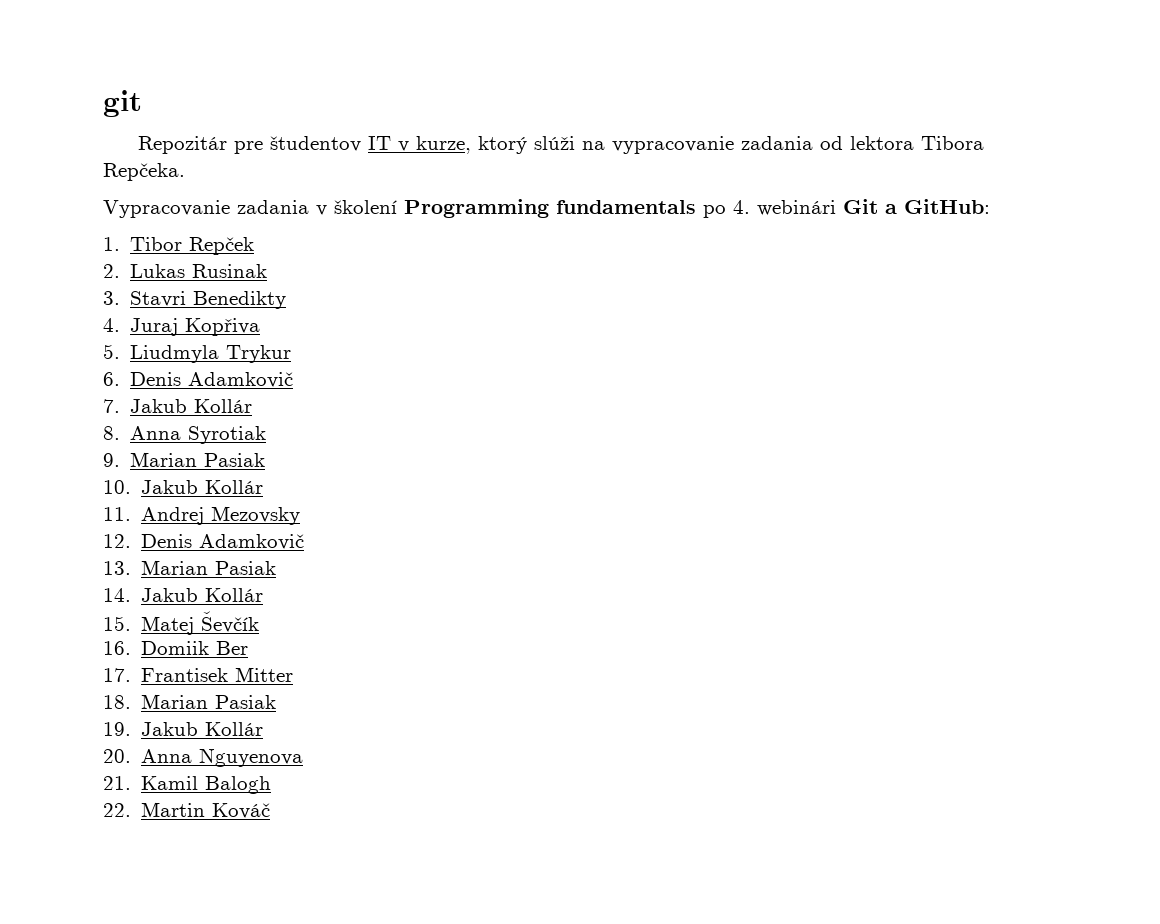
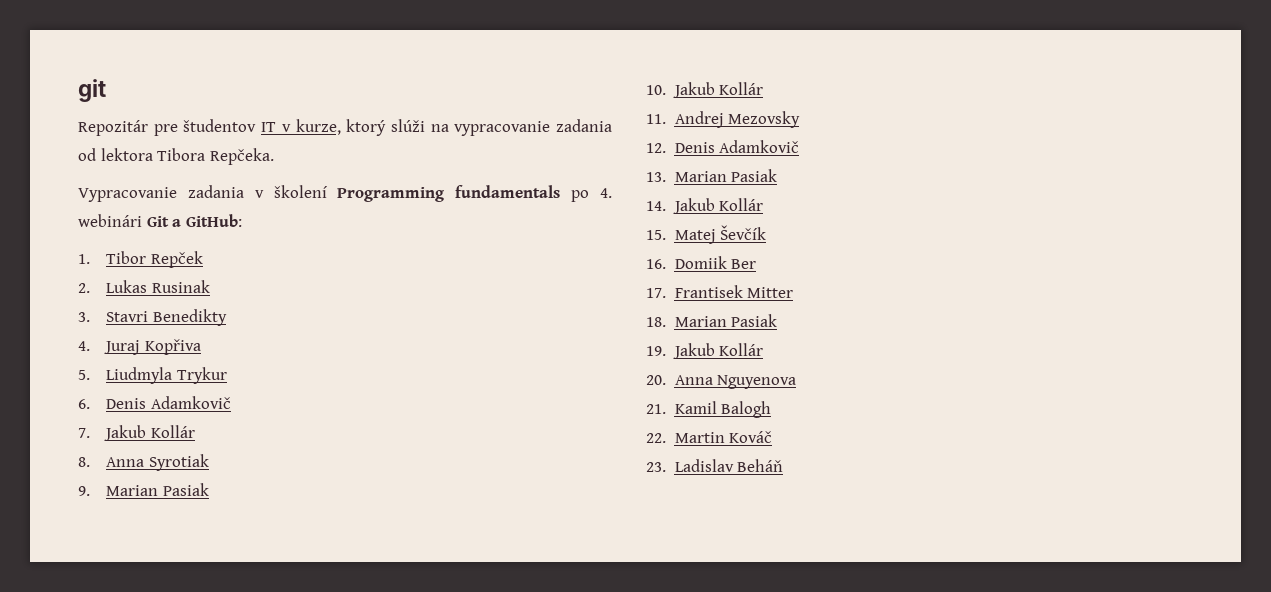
+ 23. Ladislav Beháň

